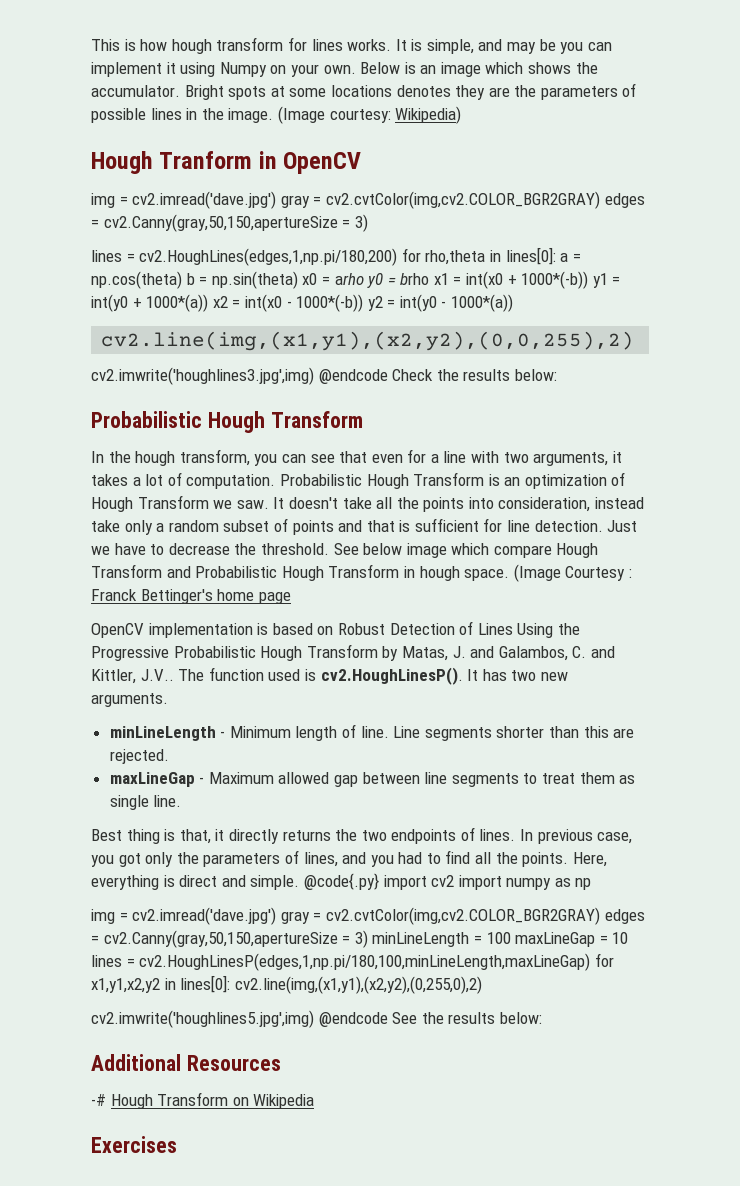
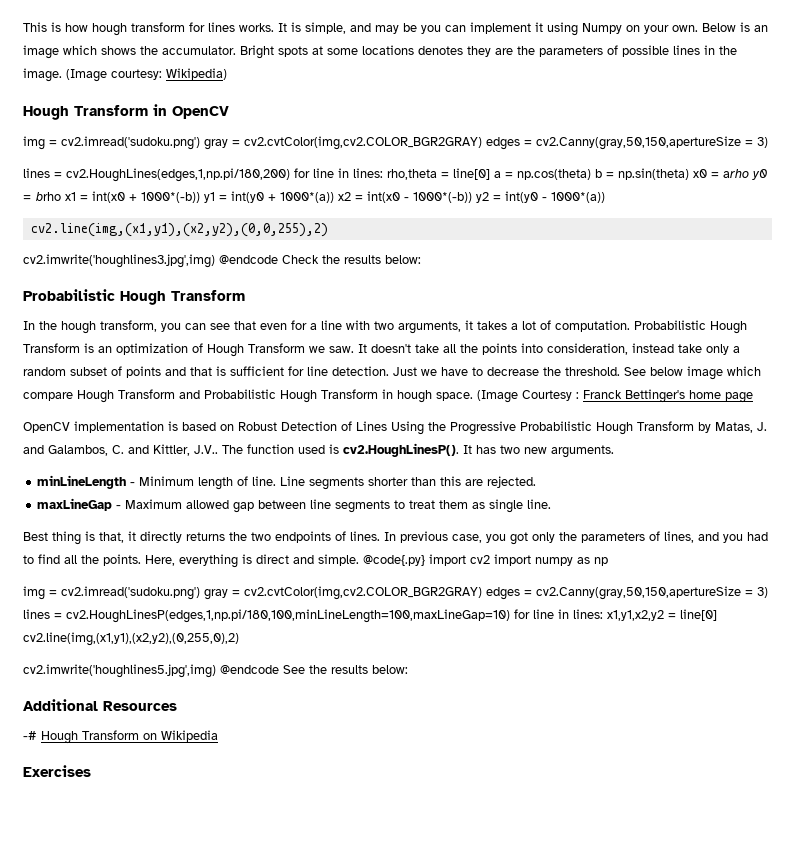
- Hough Tranform in OpenCV
- img = cv2.imread('dave.jpg') gray = cv2.cvtColor(img,cv2.COLOR_BGR2GRAY) edges = cv2.Canny(gray,50,150,apertureSize = 3)
+ Hough Transform in OpenCV
+ img = cv2.imread('sudoku.png') gray = cv2.cvtColor(img,cv2.COLOR_BGR2GRAY) edges = cv2.Canny(gray,50,150,apertureSize = 3)
- lines = cv2.HoughLines(edges,1,np.pi/180,200) for rho,theta in lines[0]: a = np.cos(theta) b = np.sin(theta) x0 = arho y0 = brho x1 = int(x0 + 1000*(-b)) y1 = int(y0 + 1000*(a)) x2 = int(x0 - 1000*(-b)) y2 = int(y0 - 1000*(a))
+ lines = cv2.HoughLines(edges,1,np.pi/180,200) for line in lines: rho,theta = line[0] a = np.cos(theta) b = np.sin(theta) x0 = arho y0 = brho x1 = int(x0 + 1000*(-b)) y1 = int(y0 + 1000*(a)) x2 = int(x0 - 1000*(-b)) y2 = int(y0 - 1000*(a))
- img = cv2.imread('dave.jpg') gray = cv2.cvtColor(img,cv2.COLOR_BGR2GRAY) edges = cv2.Canny(gray,50,150,apertureSize = 3) minLineLength = 100 maxLineGap = 10 lines = cv2.HoughLinesP(edges,1,np.pi/180,100,minLineLength,maxLineGap) for x1,y1,x2,y2 in lines[0]: cv2.line(img,(x1,y1),(x2,y2),(0,255,0),2)
+ img = cv2.imread('sudoku.png') gray = cv2.cvtColor(img,cv2.COLOR_BGR2GRAY) edges = cv2.Canny(gray,50,150,apertureSize = 3) lines = cv2.HoughLinesP(edges,1,np.pi/180,100,minLineLength=100,maxLineGap=10) for line in lines: x1,y1,x2,y2 = line[0] cv2.line(img,(x1,y1),(x2,y2),(0,255,0),2)

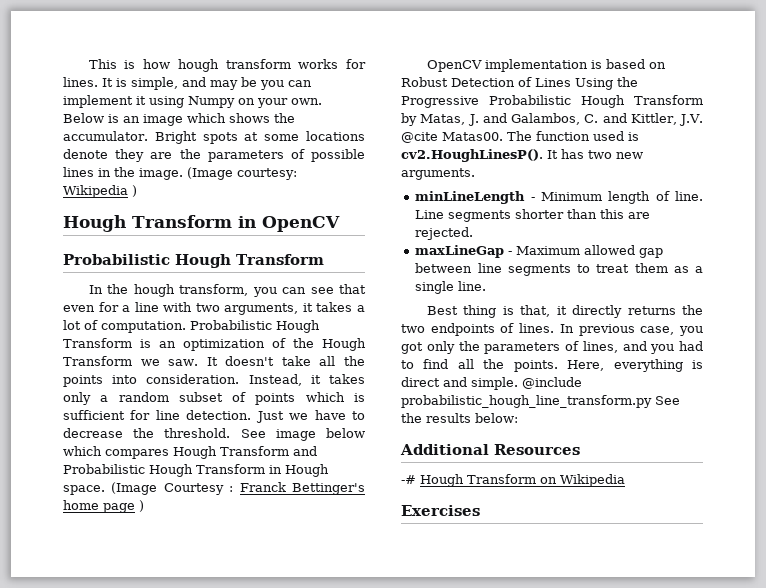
- This is how hough transform for lines works.
+ This is how hough transform works for lines.
- Bright spots at some locations denotes they are the parameters of possible lines in the image.
+ Bright spots at some locations denote they are the parameters of possible lines in the image.
- (Image courtesy: Wikipedia)
+ (Image courtesy: Wikipedia )
  Hough Transform in OpenCV
- img = cv2.imread('sudoku.png') gray = cv2.cvtColor(img,cv2.COLOR_BGR2GRAY) edges = cv2.Canny(gray,50,150,apertureSize = 3)
- lines = cv2.HoughLines(edges,1,np.pi/180,200) for line in lines: rho,theta = line[0] a = np.cos(theta) b = np.sin(theta) x0 = arho y0 = brho x1 = int(x0 + 1000*(-b)) y1 = int(y0 + 1000*(a)) x2 = int(x0 - 1000*(-b)) y2 = int(y0 - 1000*(a))
- cv2.line(img,(x1,y1),(x2,y2),(0,0,255),2)
- cv2.imwrite('houghlines3.jpg',img) @endcode Check the results below:
- Probabilistic Hough Transform is an optimization of Hough Transform we saw.
+ Probabilistic Hough Transform is an optimization of the Hough Transform we saw.
- It doesn't take all the points into consideration, instead take only a random subset of points and that is sufficient for line detection.
+ It doesn't take all the points into consideration. Instead, it takes only a random subset of points which is sufficient for line detection.
- See below image which compare Hough Transform and Probabilistic Hough Transform in hough space.
+ See image below which compares Hough Transform and Probabilistic Hough Transform in Hough space.
- (Image Courtesy : Franck Bettinger's home page
+ (Image Courtesy : Franck Bettinger's home page )
- OpenCV implementation is based on Robust Detection of Lines Using the Progressive Probabilistic Hough Transform by Matas, J. and Galambos, C. and Kittler, J.V..
+ OpenCV implementation is based on Robust Detection of Lines Using the Progressive Probabilistic Hough Transform by Matas, J. and Galambos, C. and Kittler, J.V. @cite Matas00.
- maxLineGap - Maximum allowed gap between line segments to treat them as single line.
+ maxLineGap - Maximum allowed gap between line segments to treat them as a single line.
- @code{.py} import cv2 import numpy as np
- img = cv2.imread('sudoku.png') gray = cv2.cvtColor(img,cv2.COLOR_BGR2GRAY) edges = cv2.Canny(gray,50,150,apertureSize = 3) lines = cv2.HoughLinesP(edges,1,np.pi/180,100,minLineLength=100,maxLineGap=10) for line in lines: x1,y1,x2,y2 = line[0] cv2.line(img,(x1,y1),(x2,y2),(0,255,0),2)
- cv2.imwrite('houghlines5.jpg',img) @endcode See the results below:
+ @include probabilistic_hough_line_transform.py See the results below:

